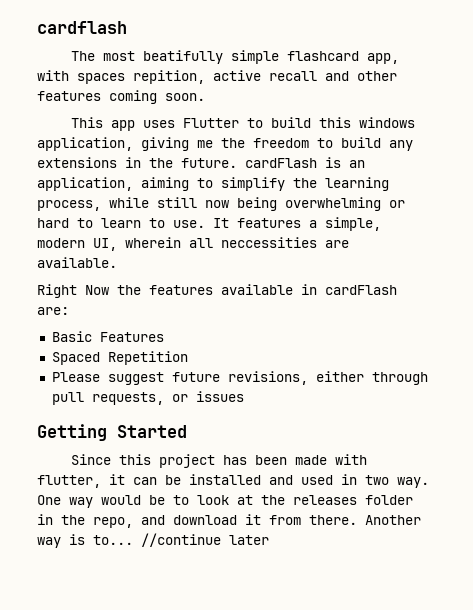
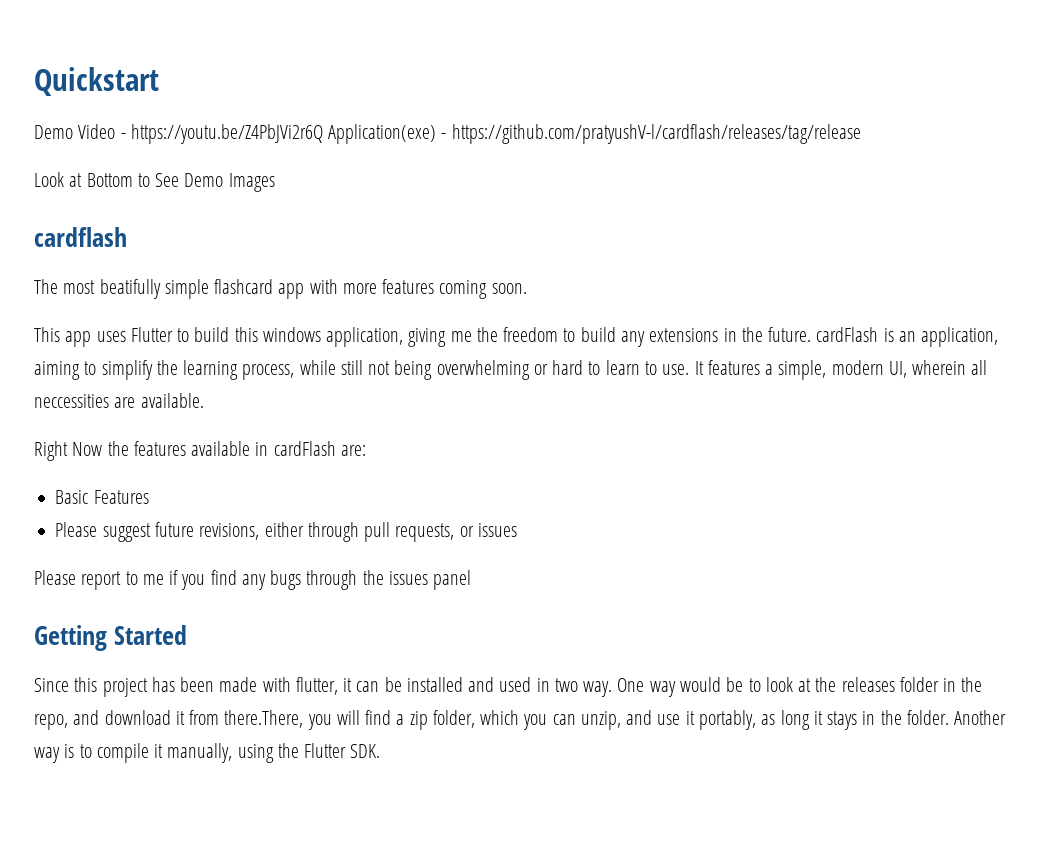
+ Quickstart
+ Demo Video - https://youtu.be/Z4PbJVi2r6Q Application(exe) - https://github.com/pratyushV-l/cardflash/releases/tag/release
+ Look at Bottom to See Demo Images
- The most beatifully simple flashcard app, with spaces repition, active recall and other features coming soon.
+ The most beatifully simple flashcard app with more features coming soon.
- This app uses Flutter to build this windows application, giving me the freedom to build any extensions in the future. cardFlash is an application, aiming to simplify the learning process, while still now being overwhelming or hard to learn to use.
+ This app uses Flutter to build this windows application, giving me the freedom to build any extensions in the future. cardFlash is an application, aiming to simplify the learning process, while still not being overwhelming or hard to learn to use.
- Spaced Repetition
+ Please report to me if you find any bugs through the issues panel
- One way would be to look at the releases folder in the repo, and download it from there. Another way is to... //continue later
+ One way would be to look at the releases folder in the repo, and download it from there.There, you will find a zip folder, which you can unzip, and use it portably, as long it stays in the folder. Another way is to compile it manually, using the Flutter SDK.

